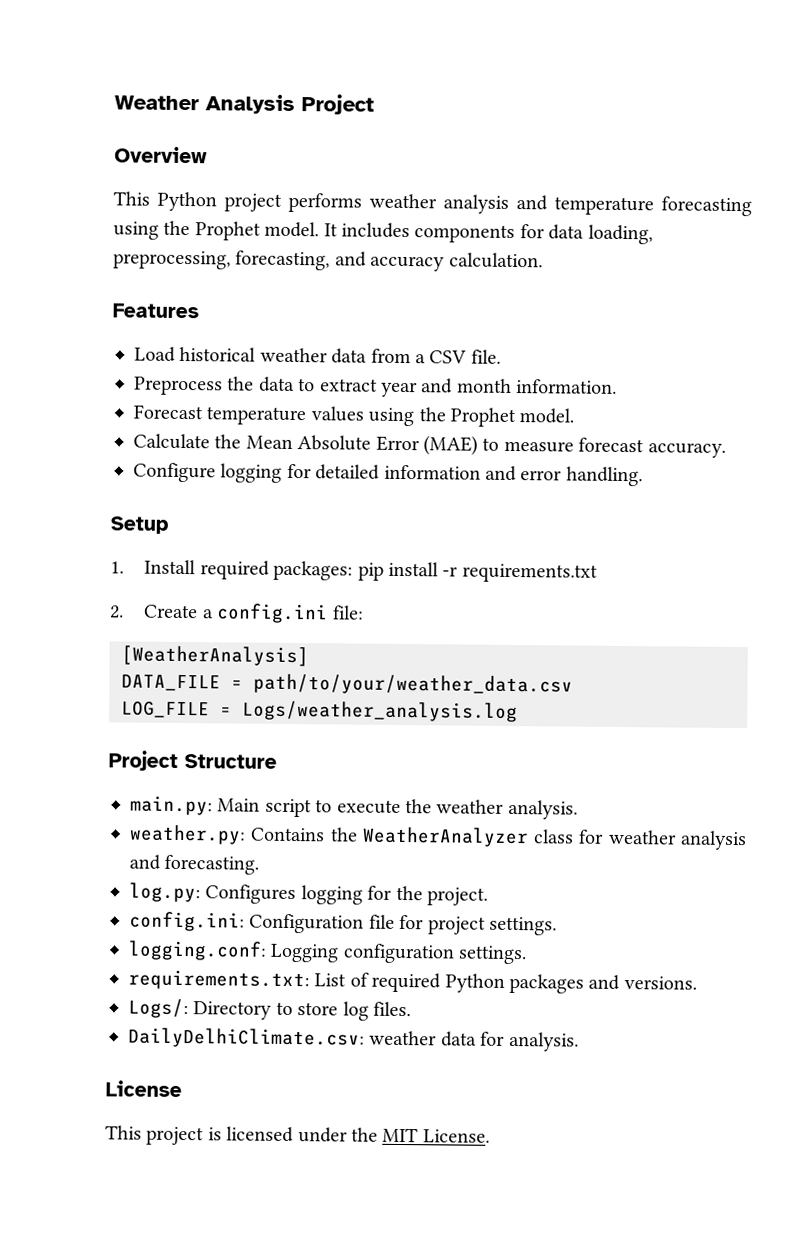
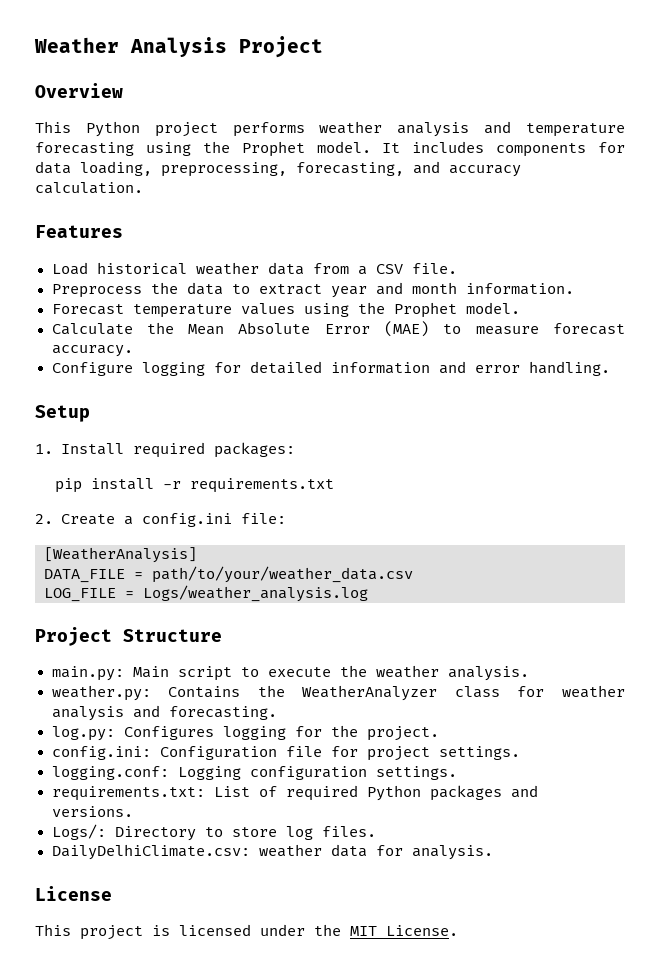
- 1. Install required packages: pip install -r requirements.txt
+ 1. Install required packages:
+ pip install -r requirements.txt

